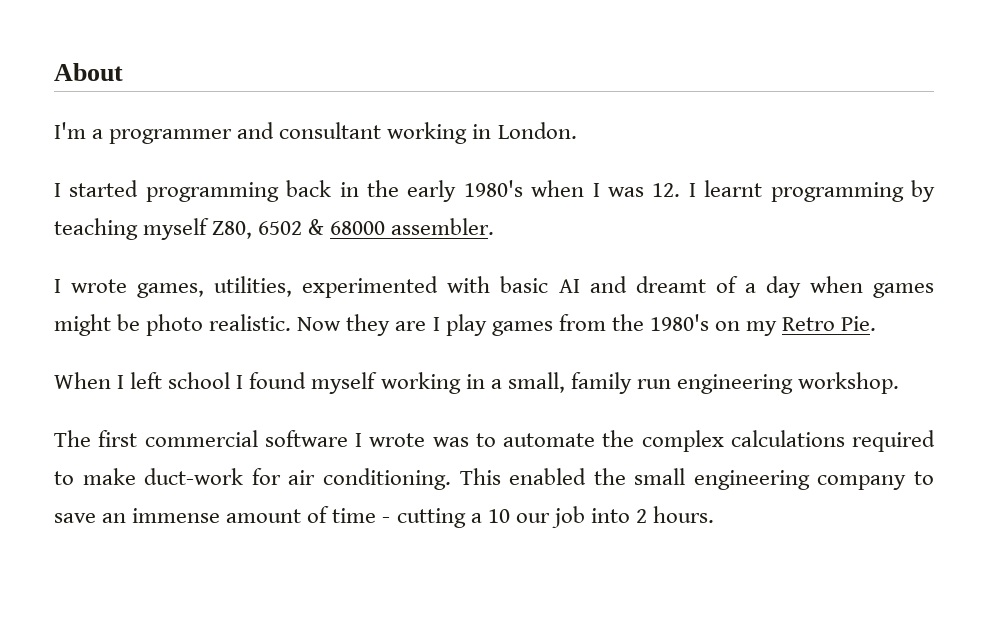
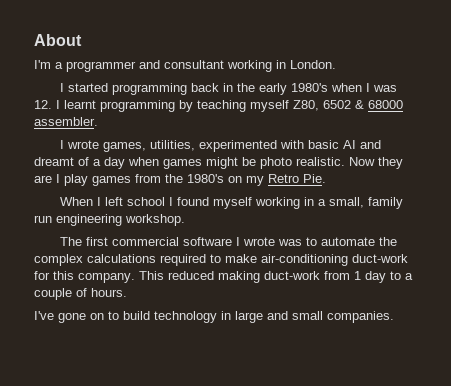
- The first commercial software I wrote was to automate the complex calculations required to make duct-work for air conditioning. This enabled the small engineering company to save an immense amount of time - cutting a 10 our job into 2 hours.
+ The first commercial software I wrote was to automate the complex calculations required to make air-conditioning duct-work for this company. This reduced making duct-work from 1 day to a couple of hours.
+ I've gone on to build technology in large and small companies.

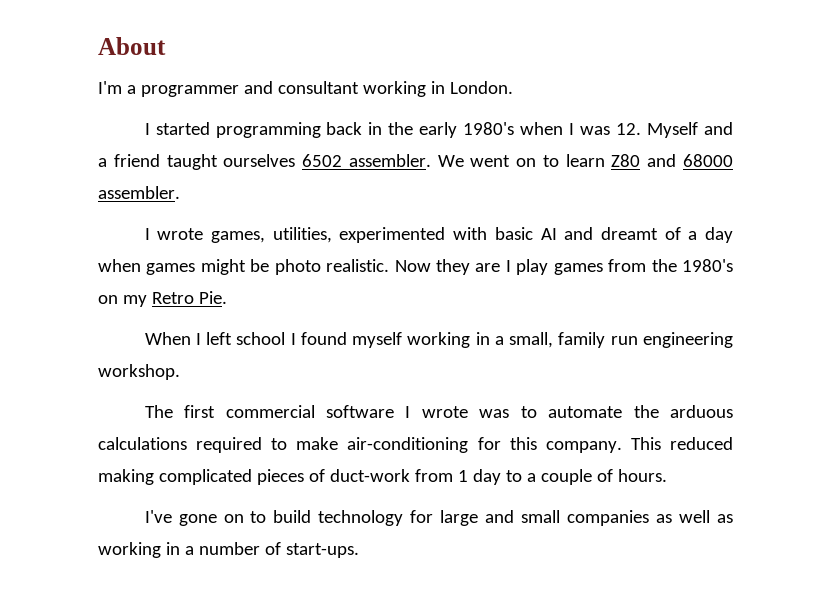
- I started programming back in the early 1980's when I was 12. I learnt programming by teaching myself Z80, 6502 & 68000 assembler.
+ I started programming back in the early 1980's when I was 12. Myself and a friend taught ourselves 6502 assembler. We went on to learn Z80 and 68000 assembler.
- The first commercial software I wrote was to automate the complex calculations required to make air-conditioning duct-work for this company.
+ The first commercial software I wrote was to automate the arduous calculations required to make air-conditioning for this company.
- This reduced making duct-work from 1 day to a couple of hours.
+ This reduced making complicated pieces of duct-work from 1 day to a couple of hours.
- I've gone on to build technology in large and small companies.
+ I've gone on to build technology for large and small companies as well as working in a number of start-ups.

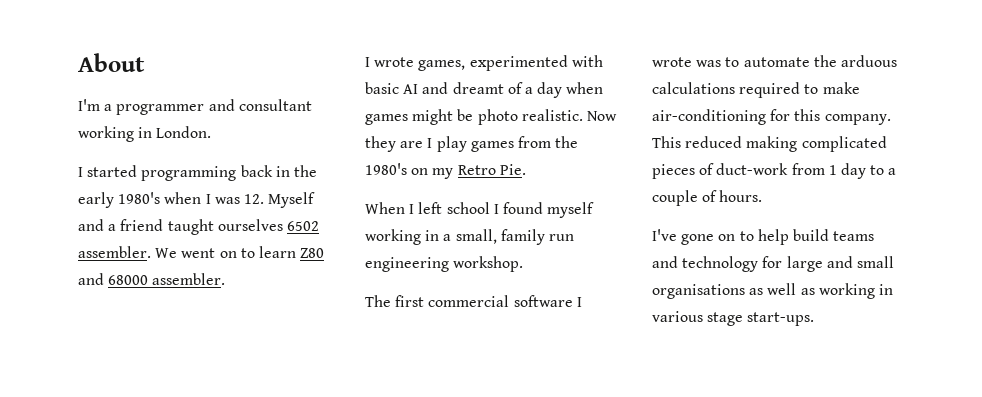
- I wrote games, utilities, experimented with basic AI and dreamt of a day when games might be photo realistic.
+ I wrote games, experimented with basic AI and dreamt of a day when games might be photo realistic.
- I've gone on to build technology for large and small companies as well as working in a number of start-ups.
+ I've gone on to help build teams and technology for large and small organisations as well as working in various stage start-ups.

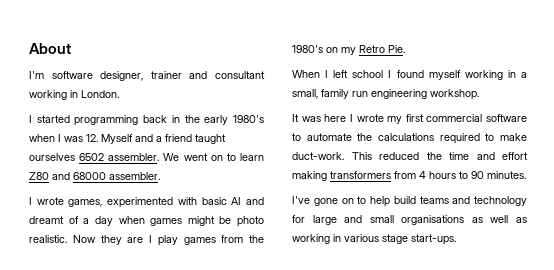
- I'm a programmer and consultant working in London.
+ I'm software designer, trainer and consultant working in London.
- The first commercial software I wrote was to automate the arduous calculations required to make air-conditioning for this company. This reduced making complicated pieces of duct-work from 1 day to a couple of hours.
+ It was here I wrote my first commercial software to automate the calculations required to make duct-work. This reduced the time and effort making transformers from 4 hours to 90 minutes.

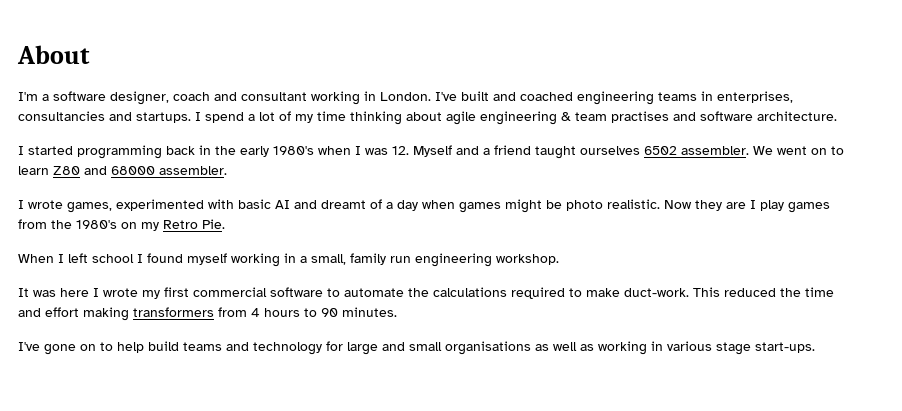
- I'm software designer, trainer and consultant working in London.
+ I'm a software designer, coach and consultant working in London. I've built and coached engineering teams in enterprises, consultancies and startups. I spend a lot of my time thinking about agile engineering & team practises and software architecture.

